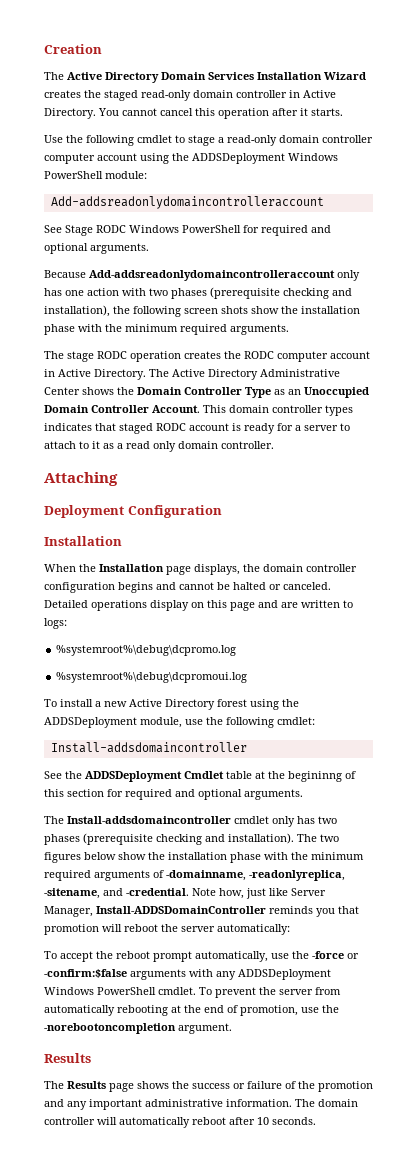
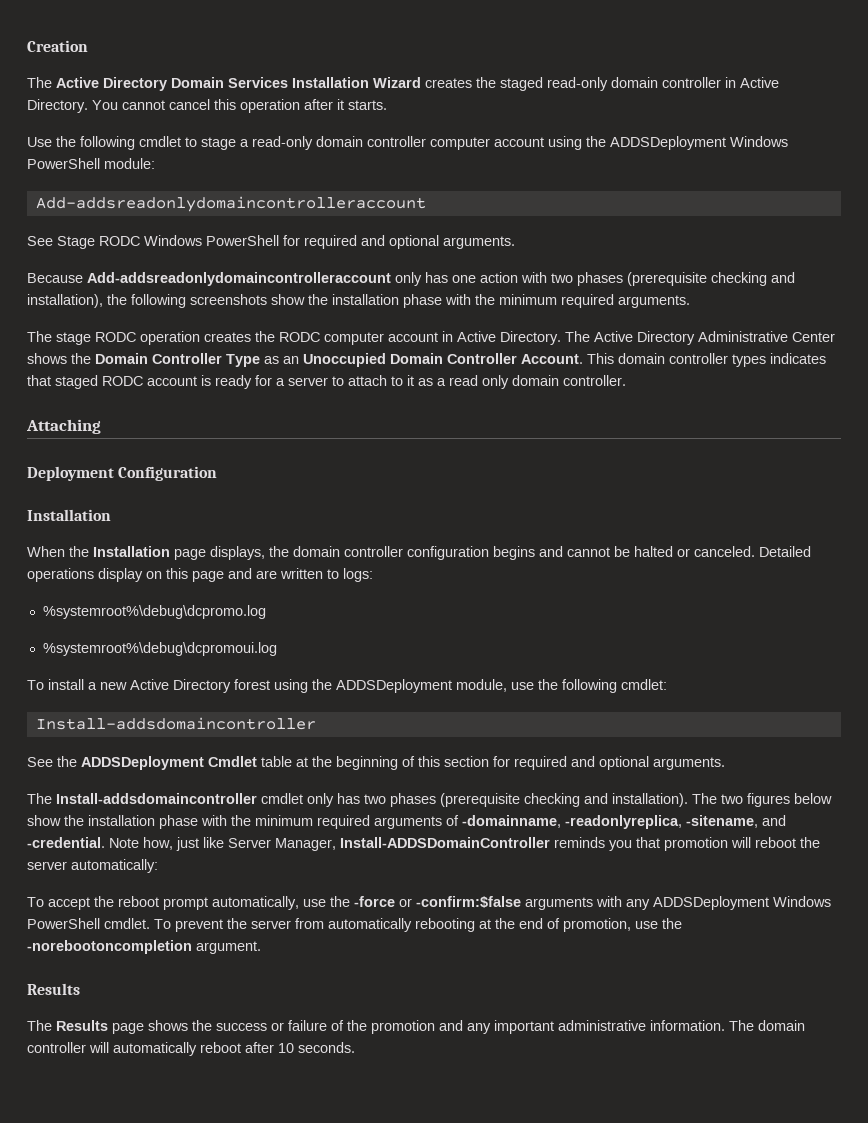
- Because Add-addsreadonlydomaincontrolleraccount only has one action with two phases (prerequisite checking and installation), the following screen shots show the installation phase with the minimum required arguments.
+ Because Add-addsreadonlydomaincontrolleraccount only has one action with two phases (prerequisite checking and installation), the following screenshots show the installation phase with the minimum required arguments.
- See the ADDSDeployment Cmdlet table at the begininng of this section for required and optional arguments.
+ See the ADDSDeployment Cmdlet table at the beginning of this section for required and optional arguments.

